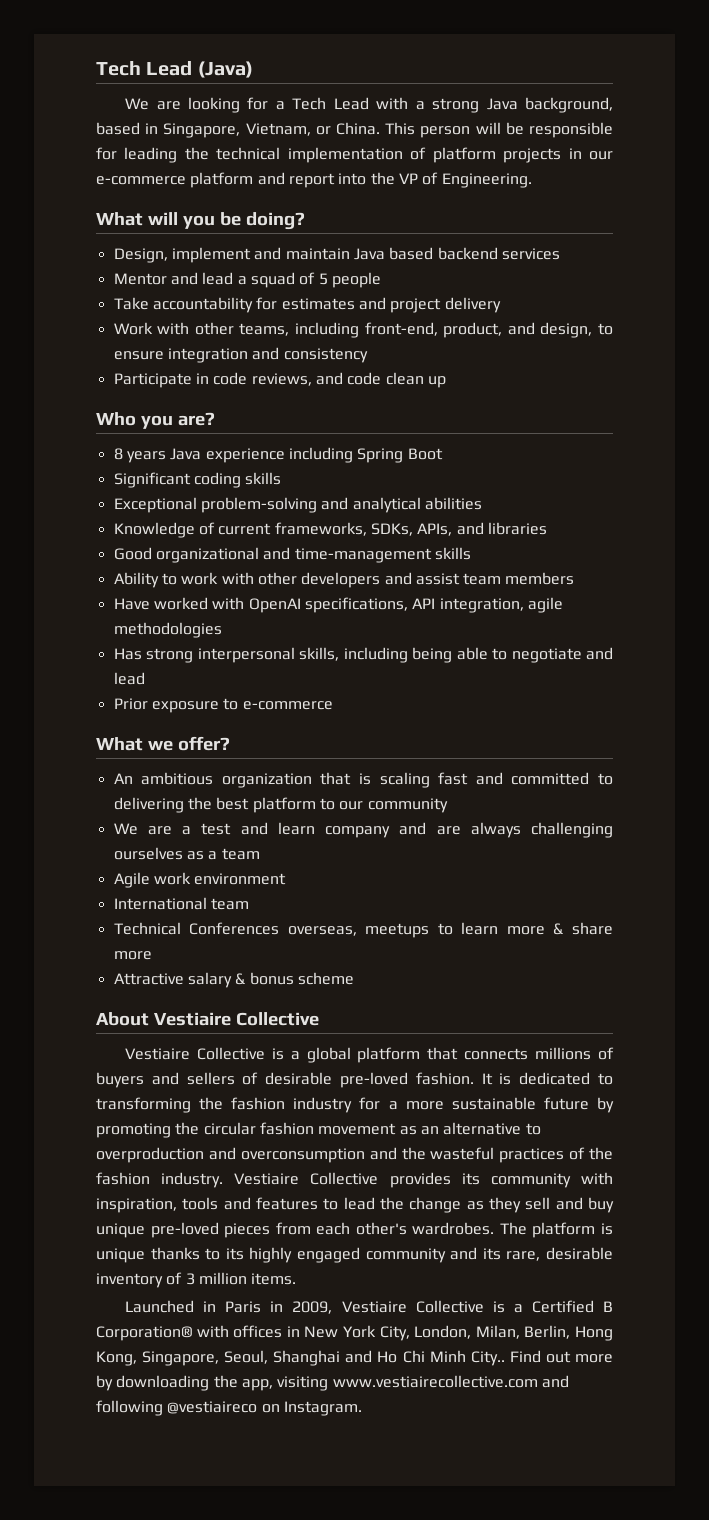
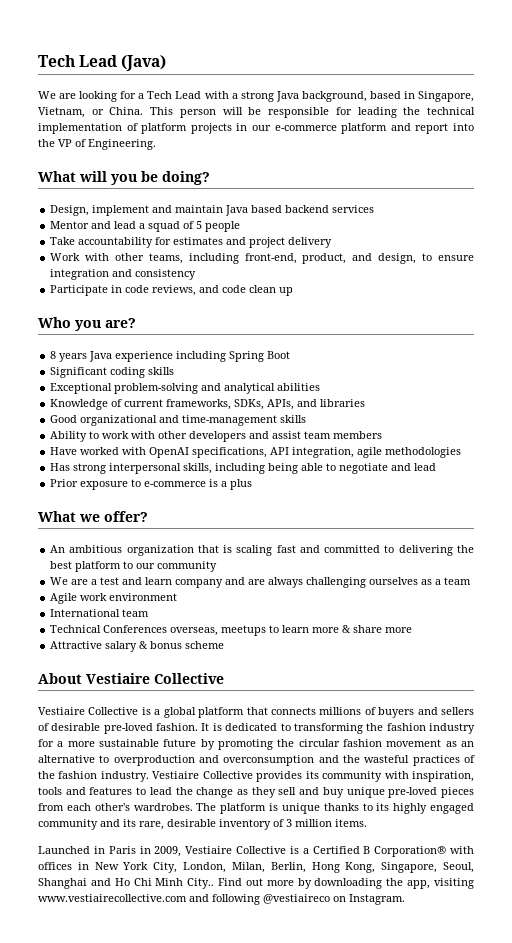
- Prior exposure to e-commerce
+ Prior exposure to e-commerce is a plus

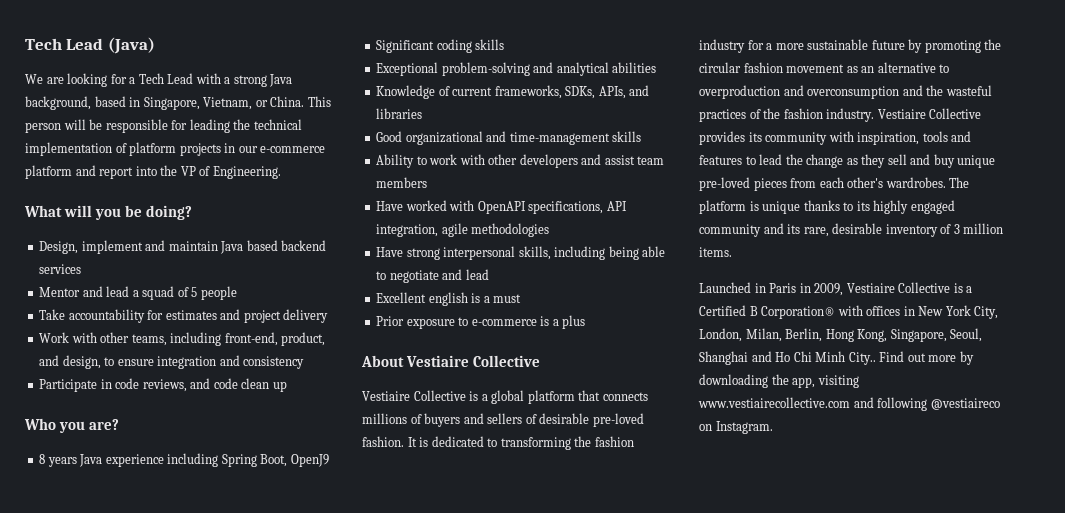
- 8 years Java experience including Spring Boot
+ 8 years Java experience including Spring Boot, OpenJ9
- Have worked with OpenAI specifications, API integration, agile methodologies
+ Have worked with OpenAPI specifications, API integration, agile methodologies
- Has strong interpersonal skills, including being able to negotiate and lead
+ Have strong interpersonal skills, including being able to negotiate and lead
+ Excellent english is a must
- What we offer?
- An ambitious organization that is scaling fast and committed to delivering the best platform to our community
- We are a test and learn company and are always challenging ourselves as a team
- Agile work environment
- International team
- Technical Conferences overseas, meetups to learn more & share more
- Attractive salary & bonus scheme

